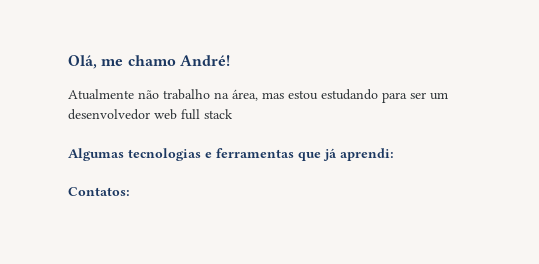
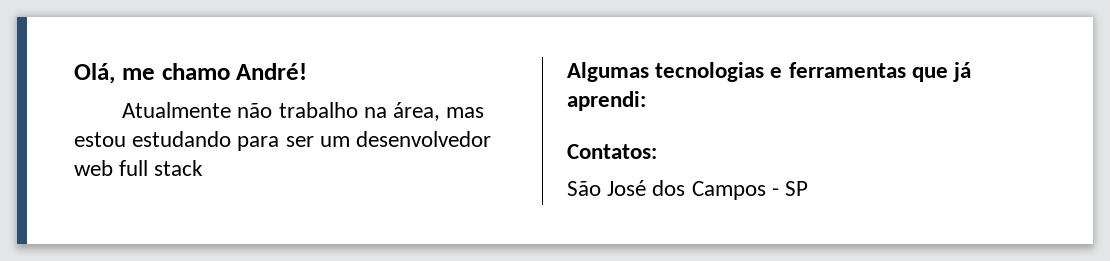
+ São José dos Campos - SP

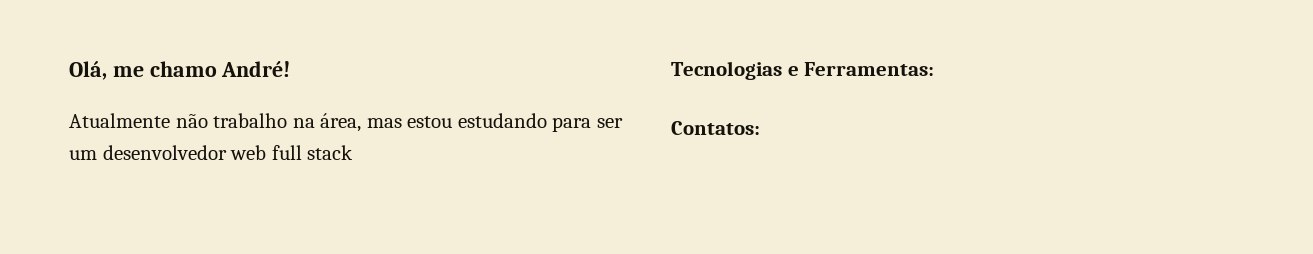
- Algumas tecnologias e ferramentas que já aprendi:
+ Tecnologias e Ferramentas:
  Contatos:
- São José dos Campos - SP

